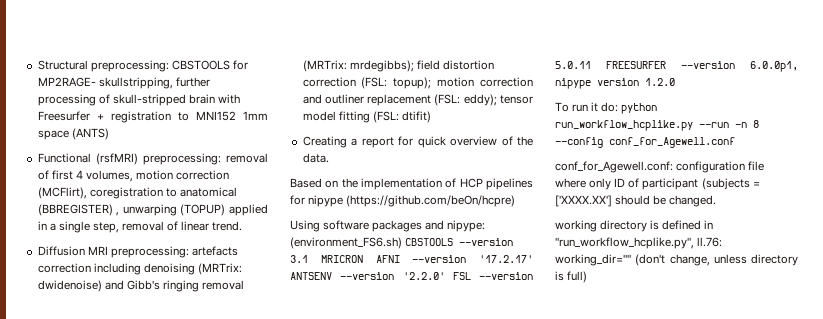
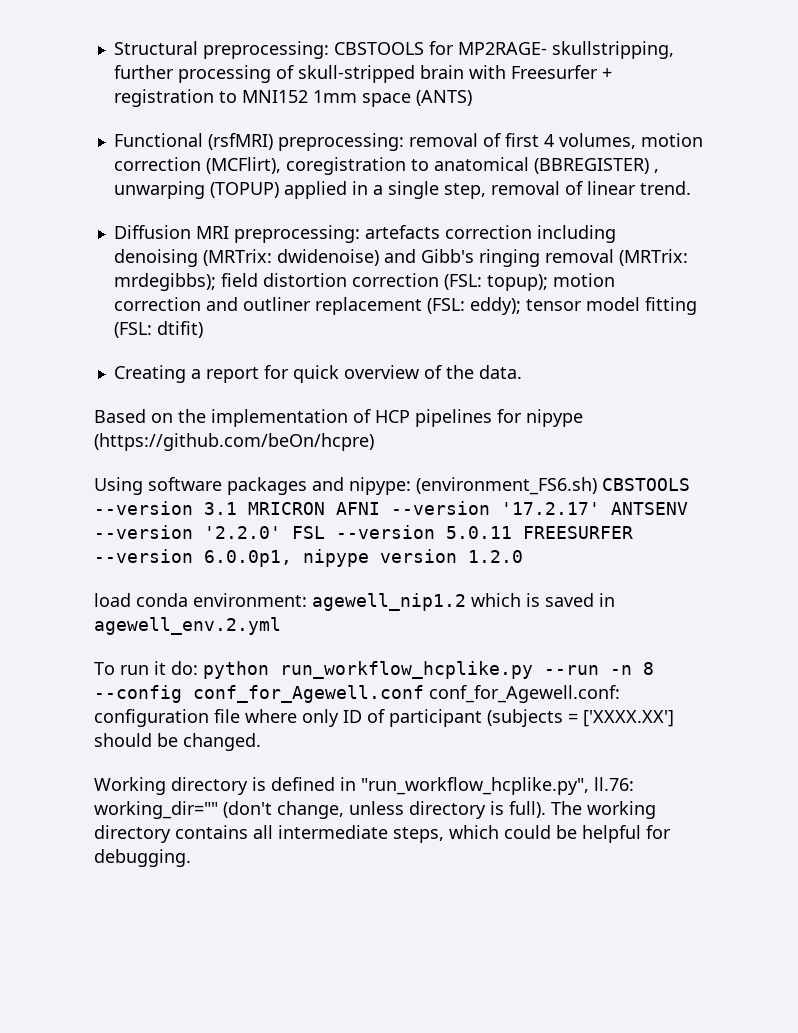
+ load conda environment: agewell_nip1.2 which is saved in agewell_env.2.yml
- To run it do: python run_workflow_hcplike.py --run -n 8 --config conf_for_Agewell.conf
- conf_for_Agewell.conf: configuration file where only ID of participant (subjects = ['XXXX.XX'] should be changed.
+ To run it do: python run_workflow_hcplike.py --run -n 8 --config conf_for_Agewell.conf conf_for_Agewell.conf: configuration file where only ID of participant (subjects = ['XXXX.XX'] should be changed.
- working directory is defined in "run_workflow_hcplike.py", ll.76: working_dir="" (don't change, unless directory is full)
+ Working directory is defined in "run_workflow_hcplike.py", ll.76: working_dir="" (don't change, unless directory is full). The working directory contains all intermediate steps, which could be helpful for debugging.

